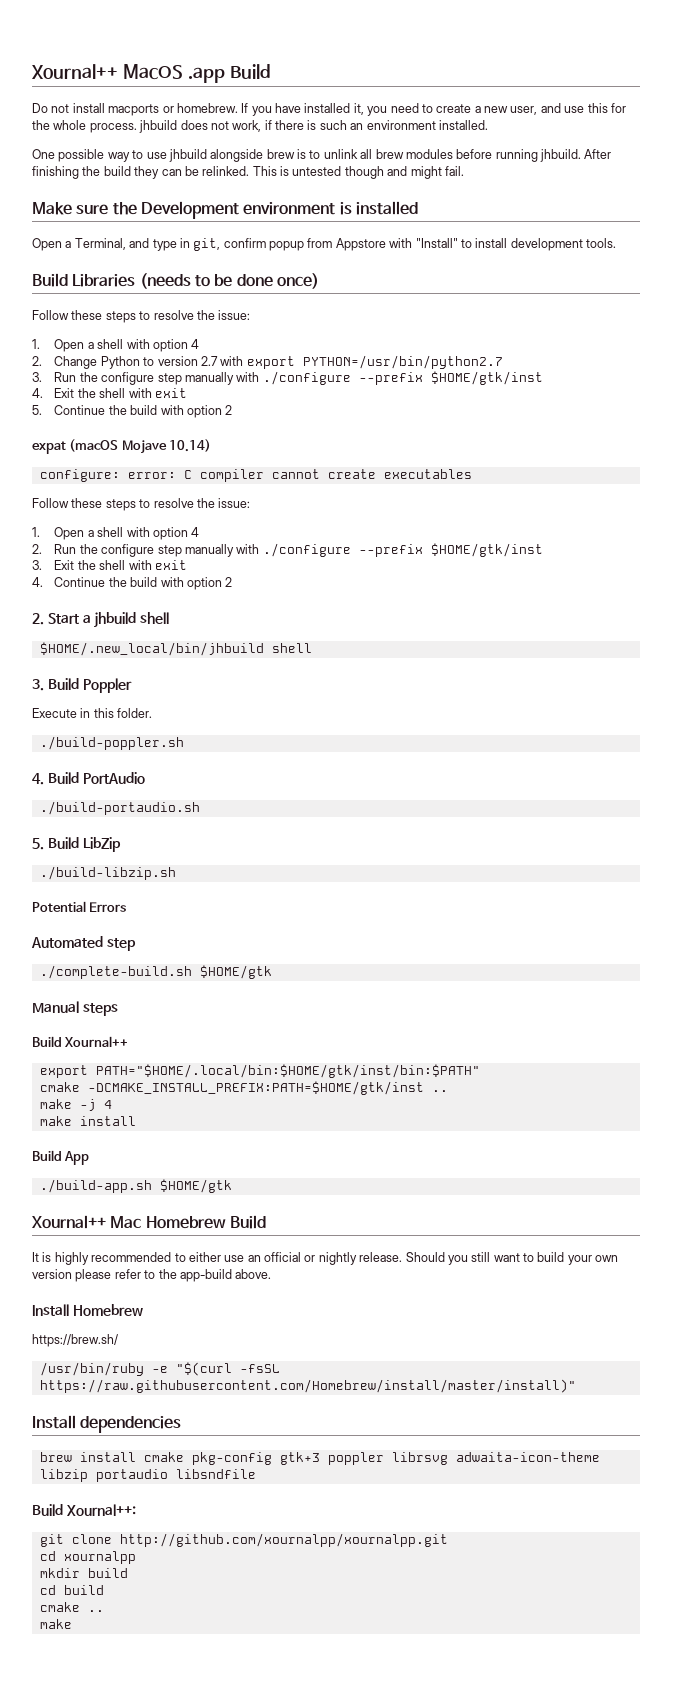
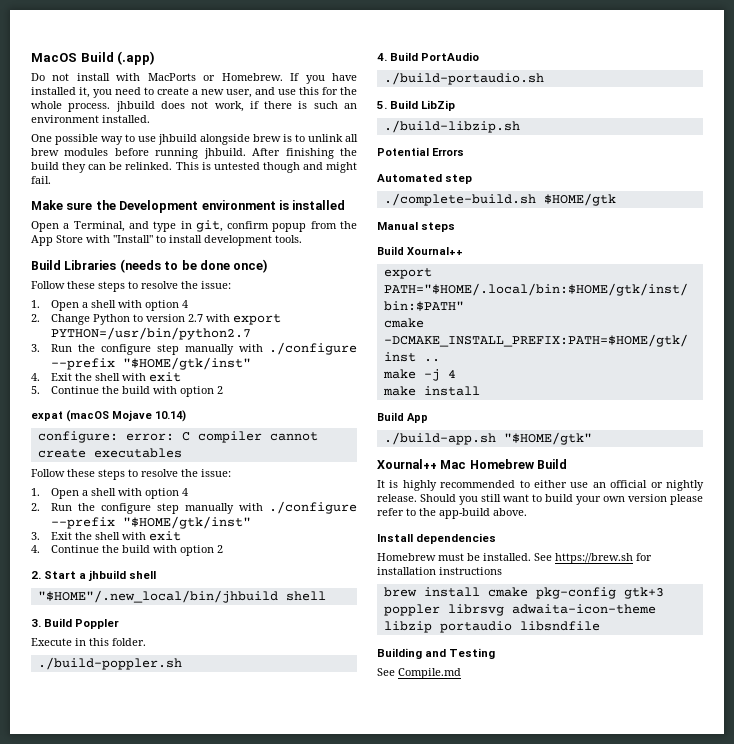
- Xournal++ MacOS .app Build
+ MacOS Build (.app)
- Do not install macports or homebrew.
+ Do not install with MacPorts or Homebrew.
- Open a Terminal, and type in git, confirm popup from Appstore with "Install" to install development tools.
+ Open a Terminal, and type in git, confirm popup from the App Store with "Install" to install development tools.
- 3. Run the configure step manually with ./configure --prefix $HOME/gtk/inst
+ 3. Run the configure step manually with ./configure --prefix "$HOME/gtk/inst"
- 2. Run the configure step manually with ./configure --prefix $HOME/gtk/inst
+ 2. Run the configure step manually with ./configure --prefix "$HOME/gtk/inst"
- $HOME/.new_local/bin/jhbuild shell
+ "$HOME"/.new_local/bin/jhbuild shell
- ./build-app.sh $HOME/gtk
+ ./build-app.sh "$HOME/gtk"
- Install Homebrew
- https://brew.sh/
- /usr/bin/ruby -e "$(curl -fsSL https://raw.githubusercontent.com/Homebrew/install/master/install)"
  Install dependencies
+ Homebrew must be installed. See https://brew.sh for installation instructions
- Build Xournal++:
- git clone http://github.com/xournalpp/xournalpp.git
- cd xournalpp
- mkdir build
- cd build
- cmake ..
- make
+ Building and Testing
+ See Compile.md

